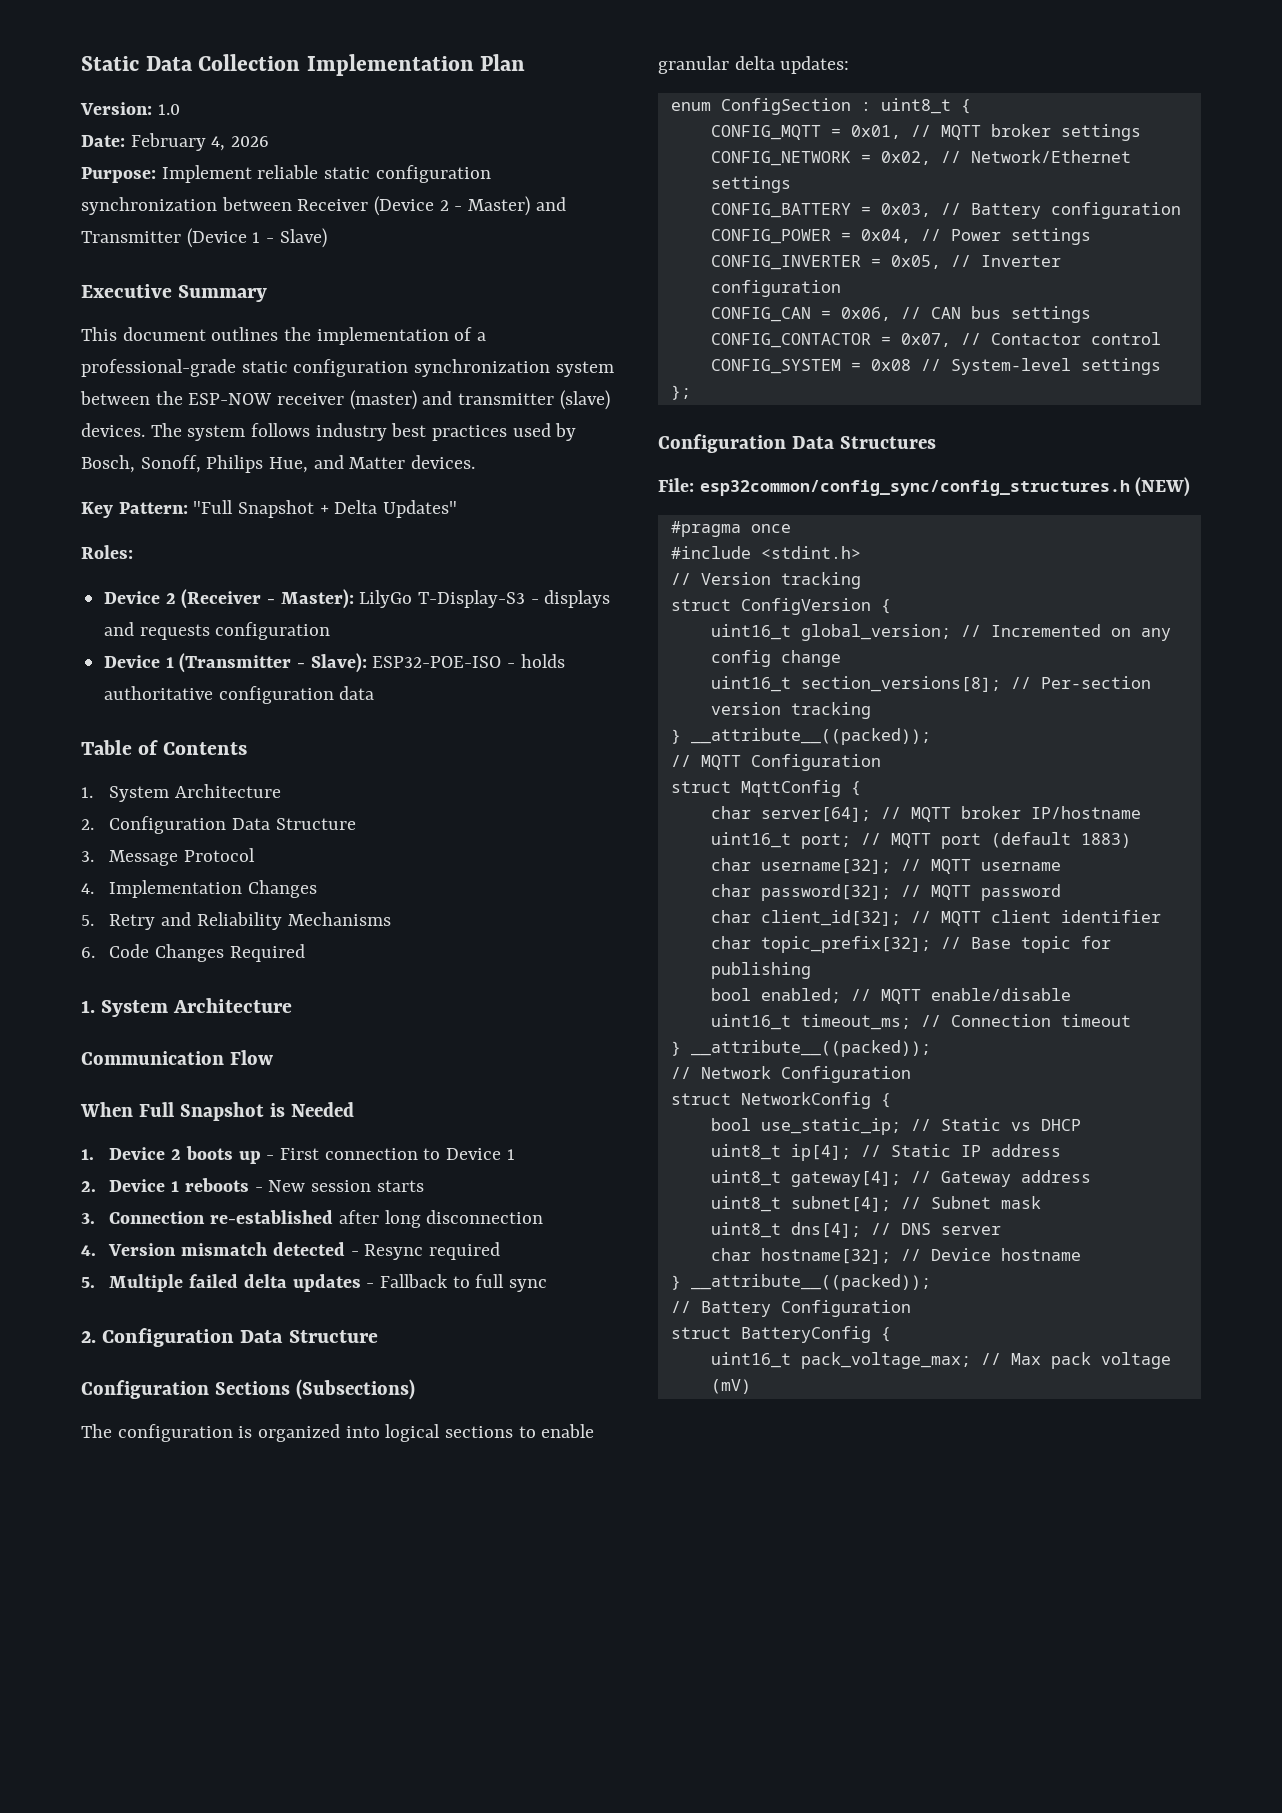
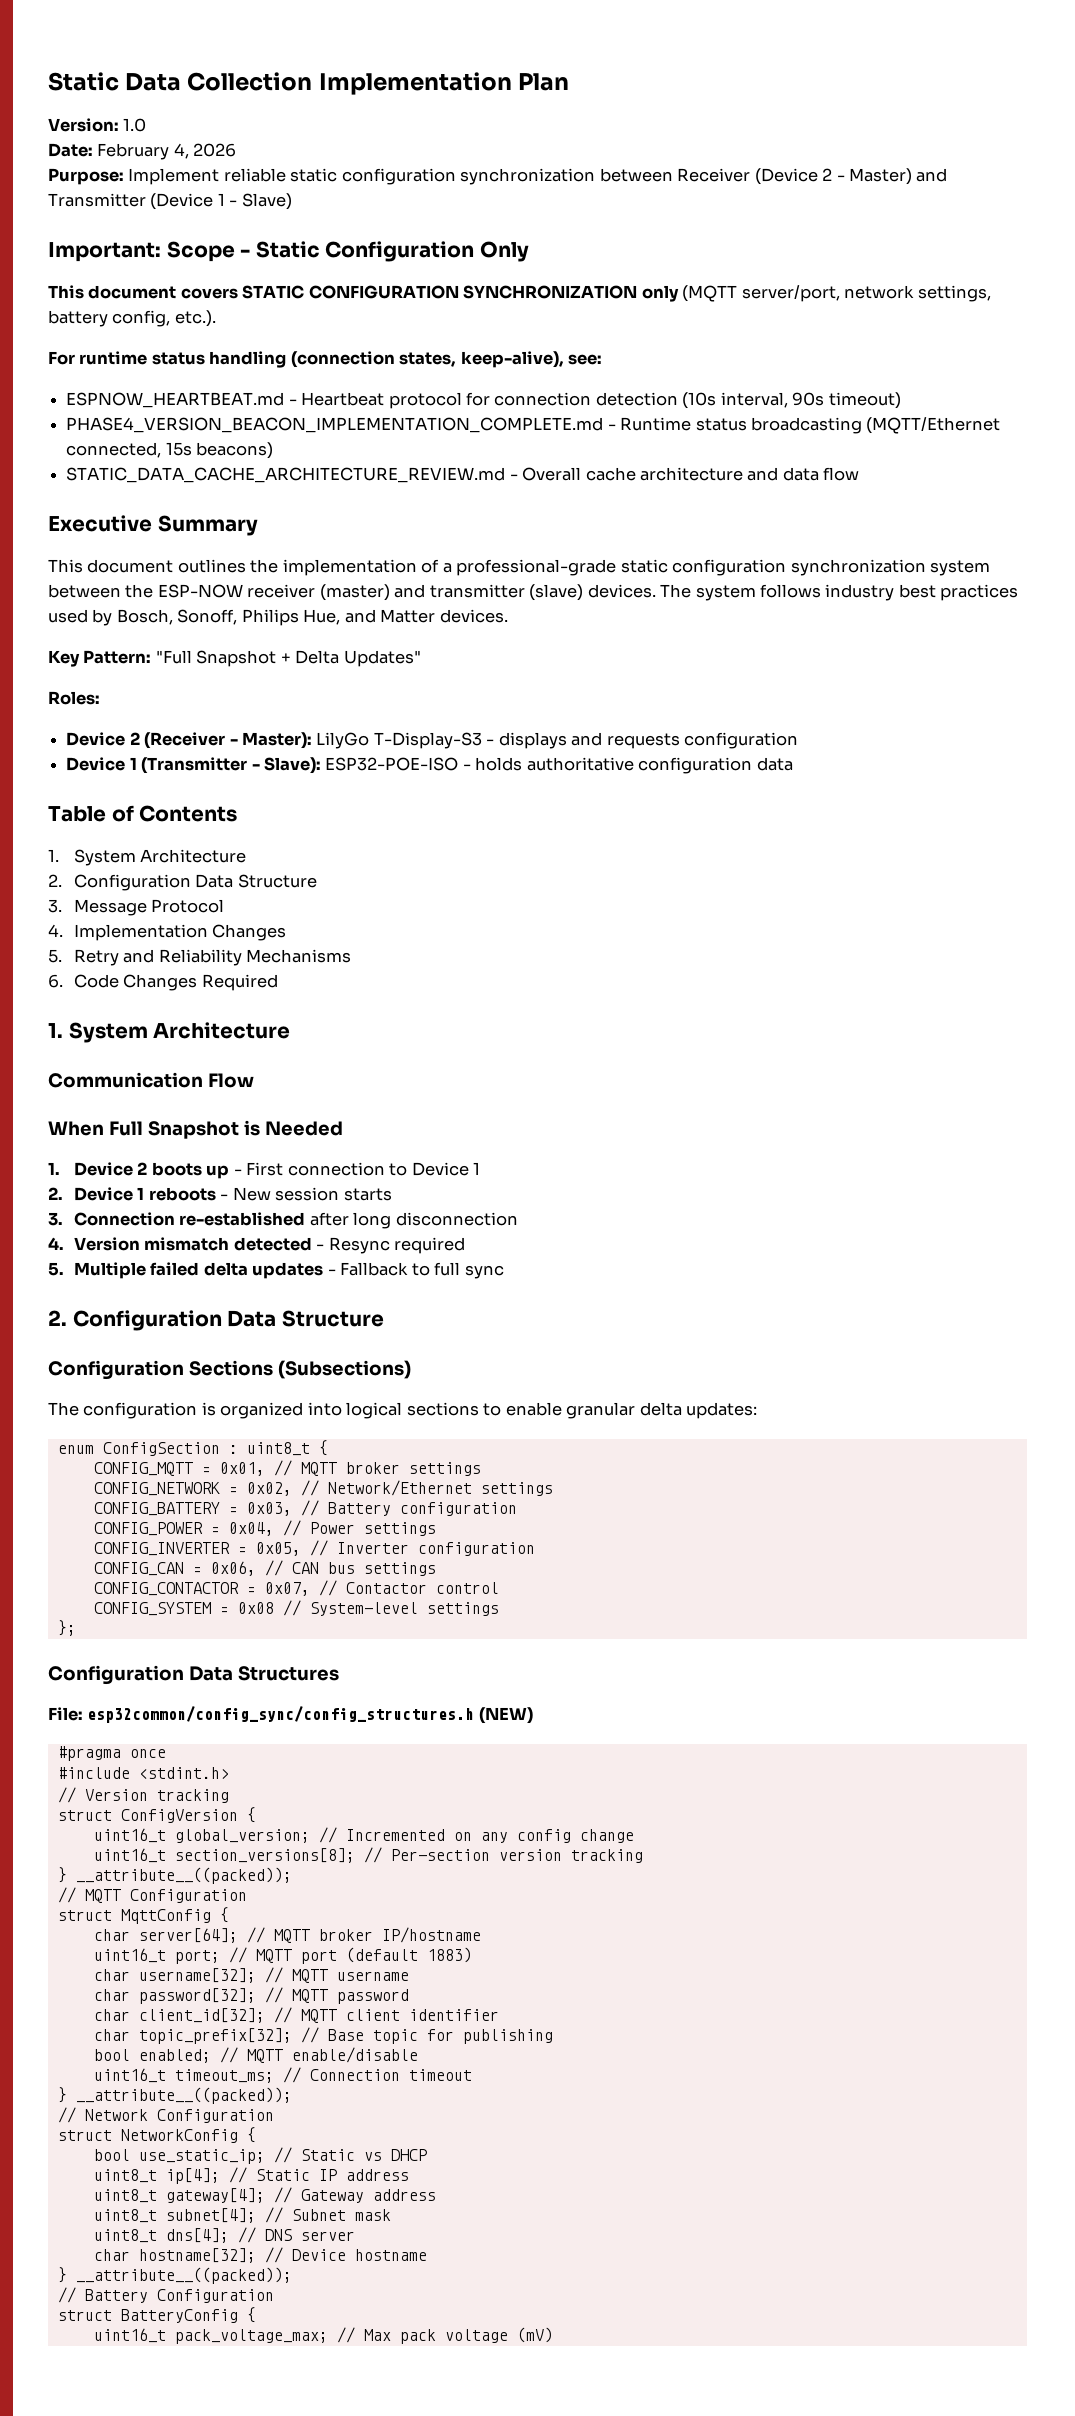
+ Important: Scope - Static Configuration Only
+ This document covers STATIC CONFIGURATION SYNCHRONIZATION only (MQTT server/port, network settings, battery config, etc.).
+ For runtime status handling (connection states, keep-alive), see:
+ ESPNOW_HEARTBEAT.md - Heartbeat protocol for connection detection (10s interval, 90s timeout)
+ PHASE4_VERSION_BEACON_IMPLEMENTATION_COMPLETE.md - Runtime status broadcasting (MQTT/Ethernet connected, 15s beacons)
+ STATIC_DATA_CACHE_ARCHITECTURE_REVIEW.md - Overall cache architecture and data flow

